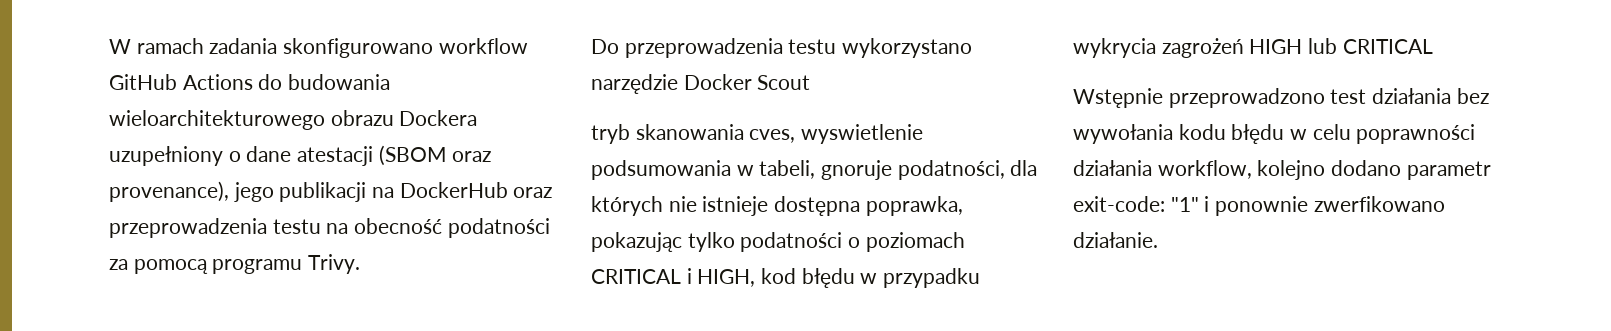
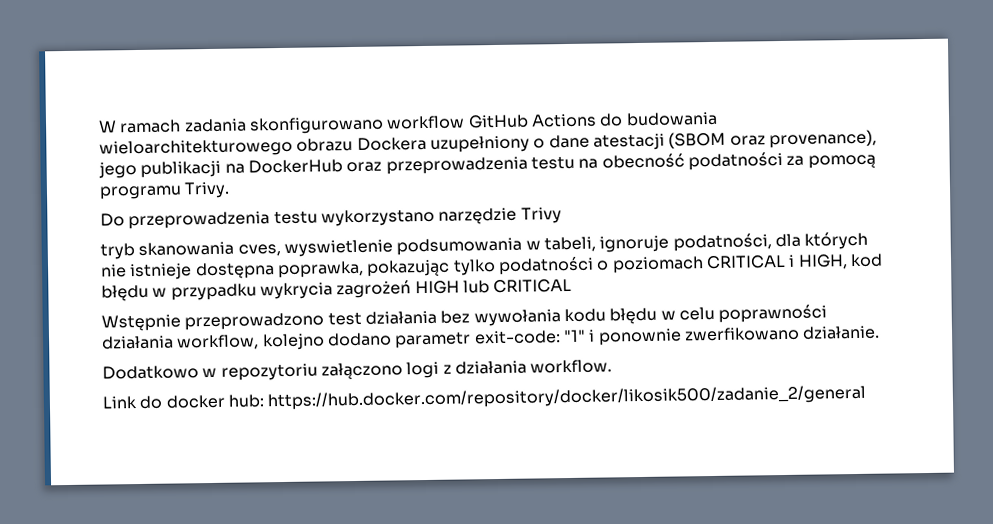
- Do przeprowadzenia testu wykorzystano narzędzie Docker Scout
+ Do przeprowadzenia testu wykorzystano narzędzie Trivy
- tryb skanowania cves, wyswietlenie podsumowania w tabeli, gnoruje podatności, dla których nie istnieje dostępna poprawka, pokazując tylko podatności o poziomach CRITICAL i HIGH, kod błędu w przypadku wykrycia zagrożeń HIGH lub CRITICAL
+ tryb skanowania cves, wyswietlenie podsumowania w tabeli, ignoruje podatności, dla których nie istnieje dostępna poprawka, pokazując tylko podatności o poziomach CRITICAL i HIGH, kod błędu w przypadku wykrycia zagrożeń HIGH lub CRITICAL
+ Dodatkowo w repozytoriu załączono logi z działania workflow.
+ Link do docker hub: https://hub.docker.com/repository/docker/likosik500/zadanie_2/general

